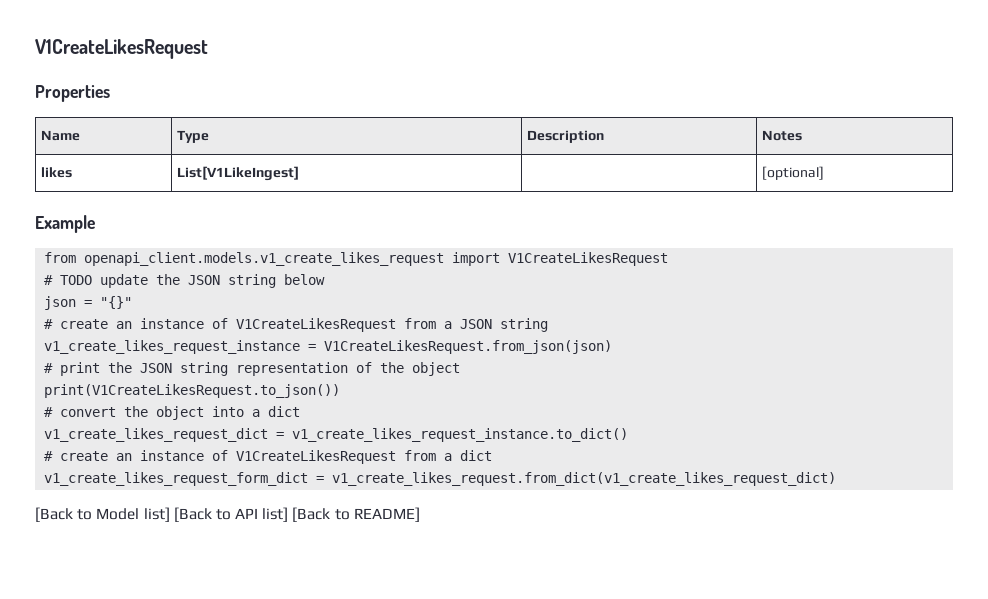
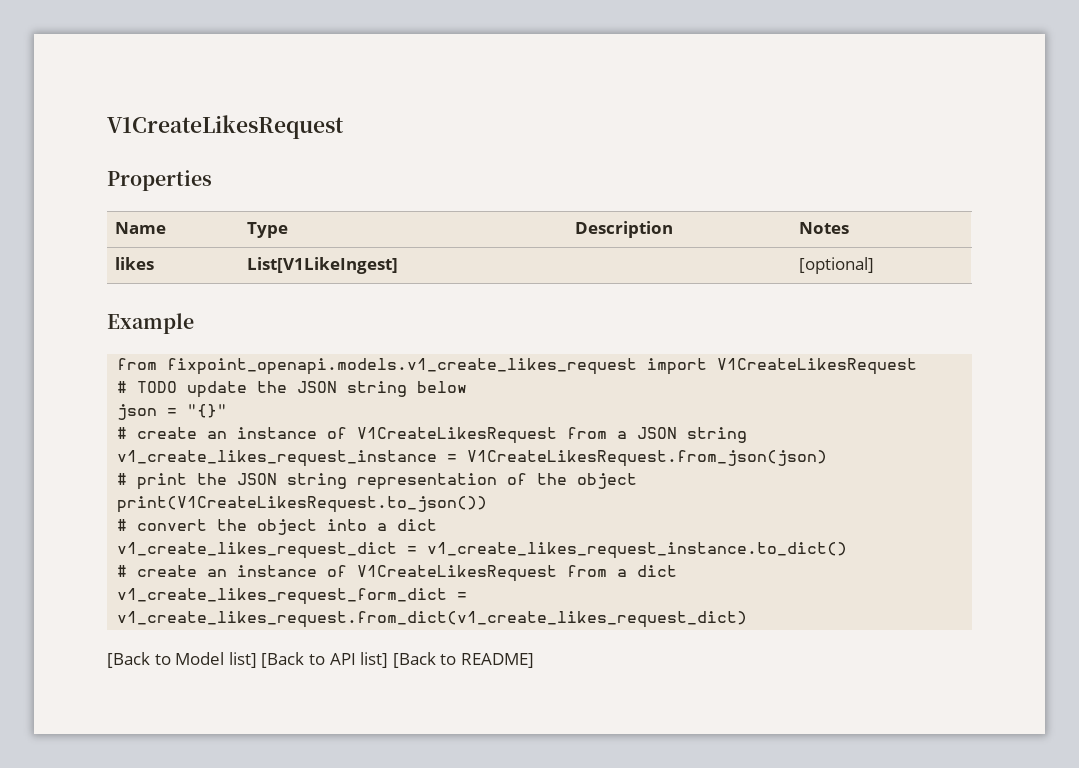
- from openapi_client.models.v1_create_likes_request import V1CreateLikesRequest
+ from fixpoint_openapi.models.v1_create_likes_request import V1CreateLikesRequest

